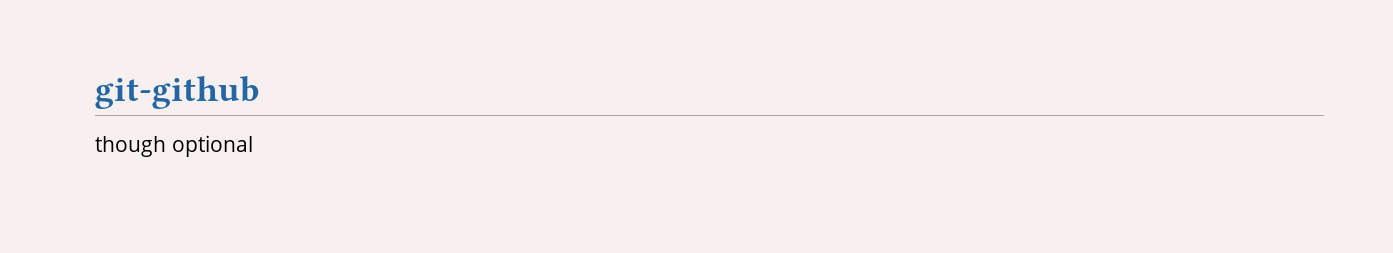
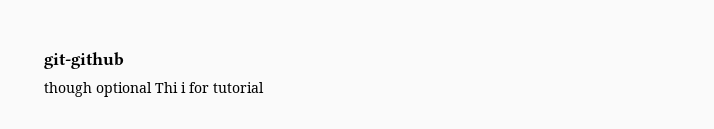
- though optional
+ though optional Thi i for tutorial

